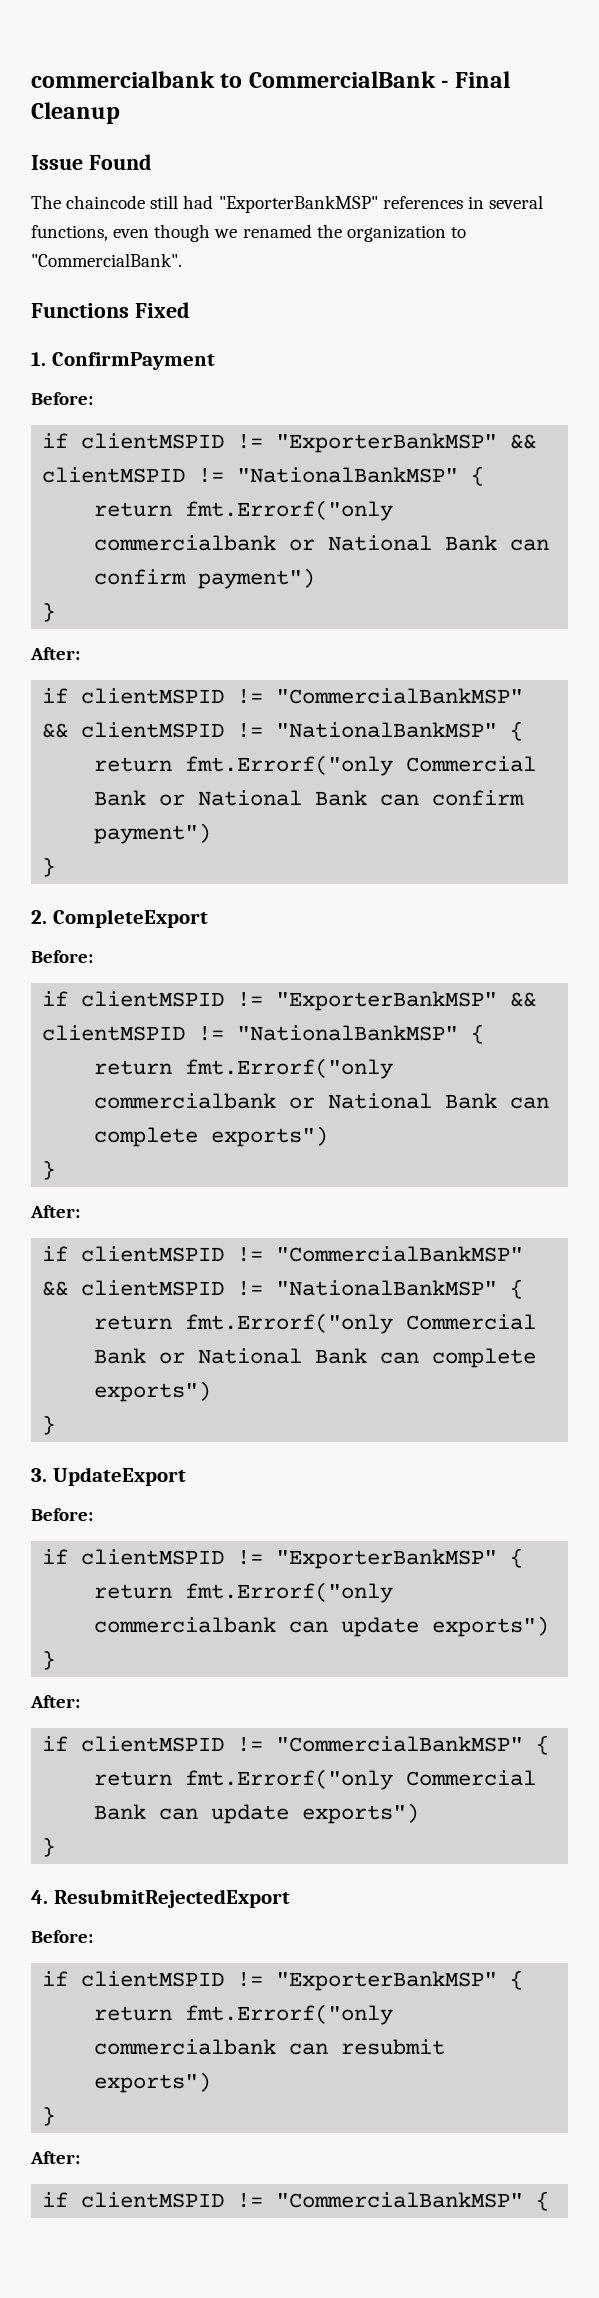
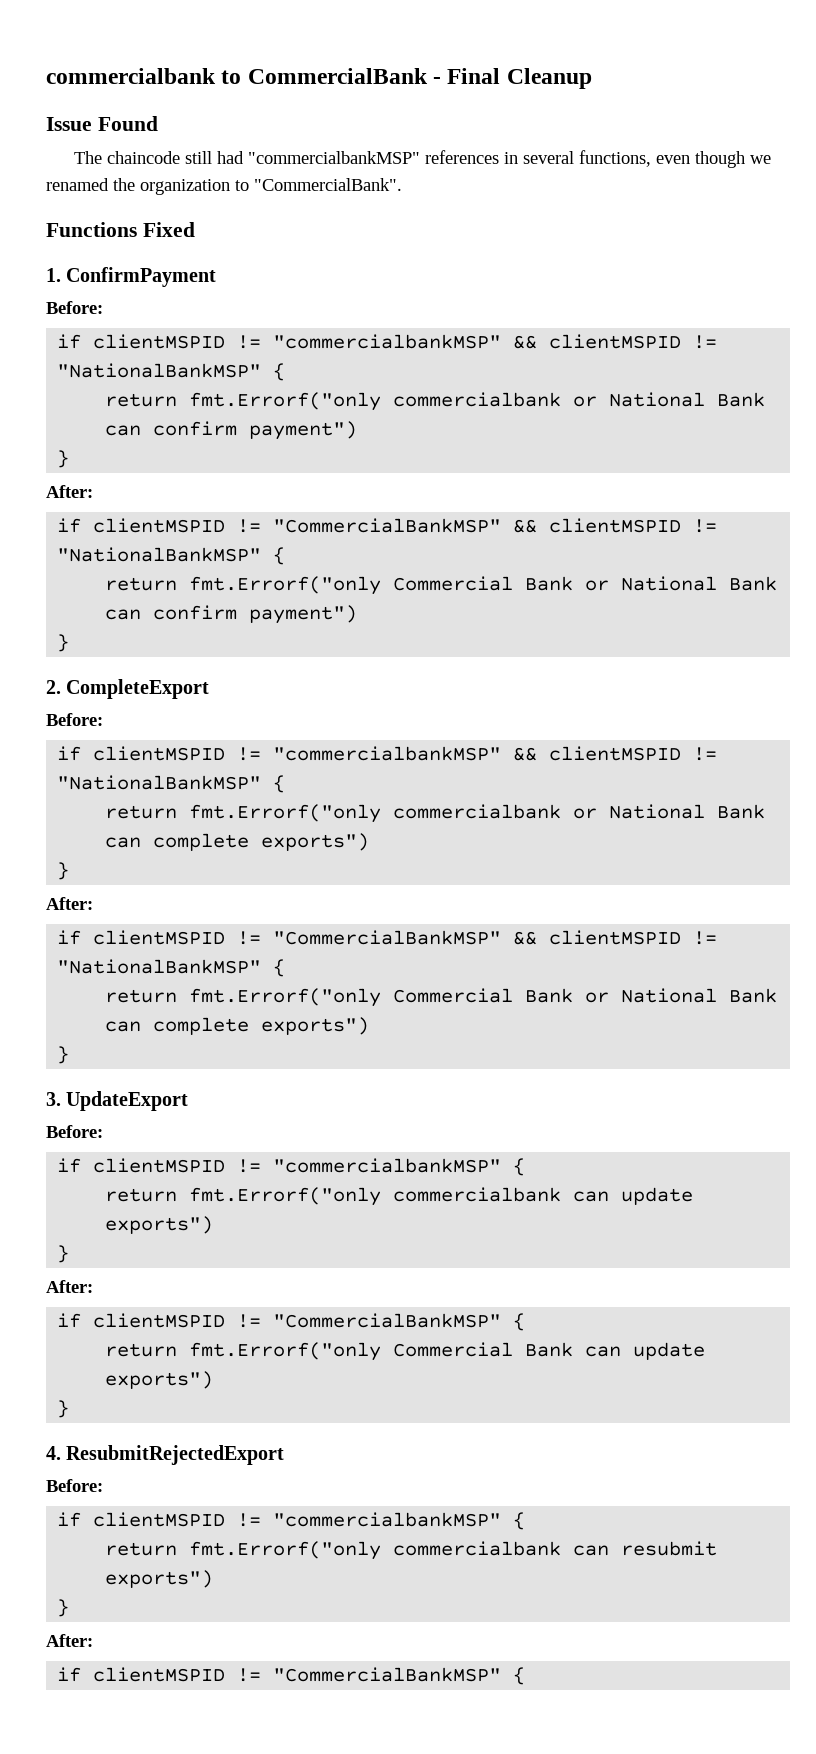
- The chaincode still had "ExporterBankMSP" references in several functions, even though we renamed the organization to "CommercialBank".
+ The chaincode still had "commercialbankMSP" references in several functions, even though we renamed the organization to "CommercialBank".
  1. ConfirmPayment
  Before:
- if clientMSPID != "ExporterBankMSP" && clientMSPID != "NationalBankMSP" {
+ if clientMSPID != "commercialbankMSP" && clientMSPID != "NationalBankMSP" {
  2. CompleteExport
  Before:
- if clientMSPID != "ExporterBankMSP" && clientMSPID != "NationalBankMSP" {
+ if clientMSPID != "commercialbankMSP" && clientMSPID != "NationalBankMSP" {
  3. UpdateExport
  Before:
- if clientMSPID != "ExporterBankMSP" {
+ if clientMSPID != "commercialbankMSP" {
  4. ResubmitRejectedExport
  Before:
- if clientMSPID != "ExporterBankMSP" {
+ if clientMSPID != "commercialbankMSP" {

